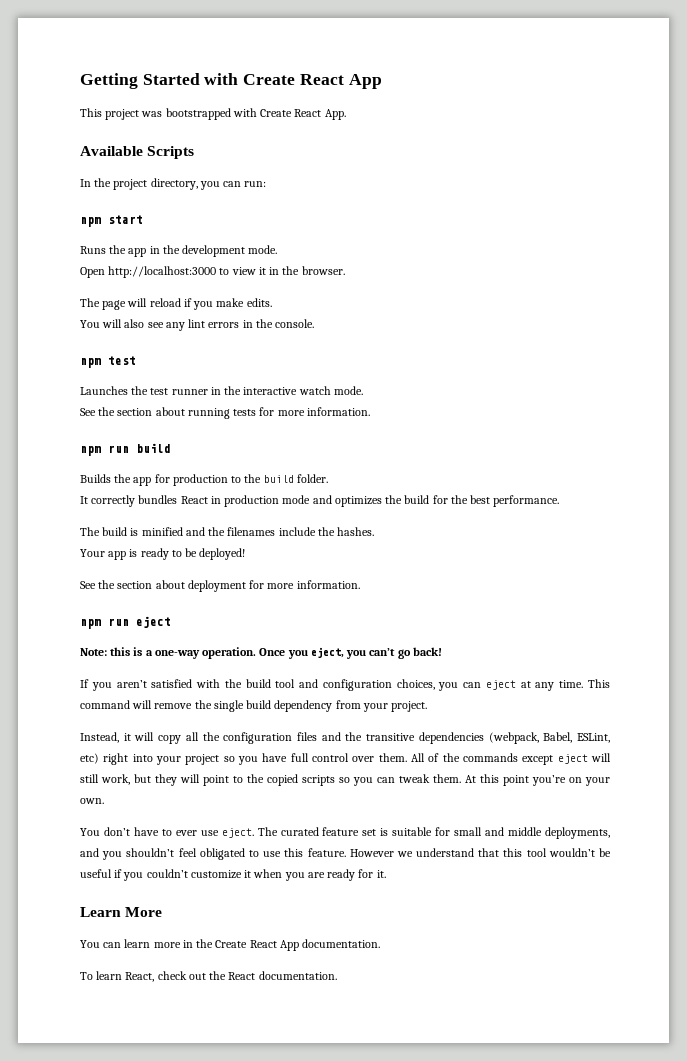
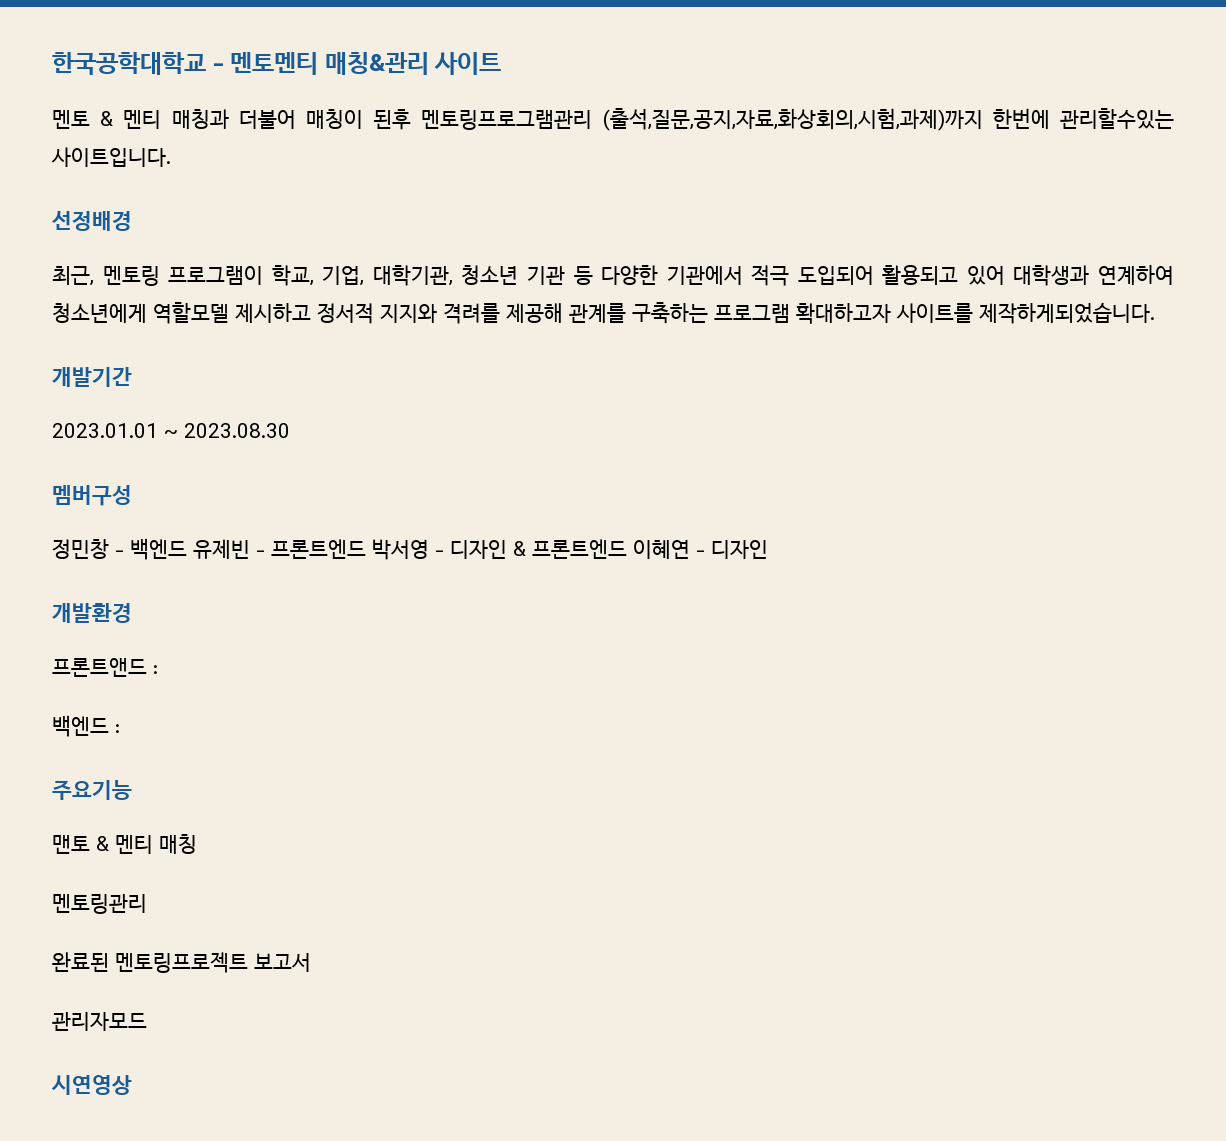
- Getting Started with Create React App
- This project was bootstrapped with Create React App.
- Available Scripts
- In the project directory, you can run:
- npm start
- Runs the app in the development mode.
- Open http://localhost:3000 to view it in the browser.
- The page will reload if you make edits.
- You will also see any lint errors in the console.
- npm test
- Launches the test runner in the interactive watch mode.
- See the section about running tests for more information.
- npm run build
- Builds the app for production to the build folder.
- It correctly bundles React in production mode and optimizes the build for the best performance.
- The build is minified and the filenames include the hashes.
- Your app is ready to be deployed!
- See the section about deployment for more information.
- npm run eject
- Note: this is a one-way operation. Once you eject, you can’t go back!
- If you aren’t satisfied with the build tool and configuration choices, you can eject at any time. This command will remove the single build dependency from your project.
- Instead, it will copy all the configuration files and the transitive dependencies (webpack, Babel, ESLint, etc) right into your project so you have full control over them. All of the commands except eject will still work, but they will point to the copied scripts so you can tweak them. At this point you’re on your own.
- You don’t have to ever use eject. The curated feature set is suitable for small and middle deployments, and you shouldn’t feel obligated to use this feature. However we understand that this tool wouldn’t be useful if you couldn’t customize it when you are ready for it.
- Learn More
- You can learn more in the Create React App documentation.
- To learn React, check out the React documentation.
+ 한국공학대학교 - 멘토멘티 매칭&관리 사이트
+ 멘토 & 멘티 매칭과 더불어 매칭이 된후 멘토링프로그램관리 (출석,질문,공지,자료,화상회의,시험,과제)까지 한번에 관리할수있는 사이트입니다.
+ 선정배경
+ 최근, 멘토링 프로그램이 학교, 기업, 대학기관, 청소년 기관 등 다양한 기관에서 적극 도입되어 활용되고 있어 대학생과 연계하여 청소년에게 역할모델 제시하고 정서적 지지와 격려를 제공해 관계를 구축하는 프로그램 확대하고자 사이트를 제작하게되었습니다.
+ 개발기간
+ 2023.01.01 ~ 2023.08.30
+ 멤버구성
+ 정민창 - 백엔드 유제빈 - 프론트엔드 박서영 - 디자인 & 프론트엔드 이혜연 - 디자인
+ 개발환경
+ 프론트앤드 :
+ 백엔드 :
+ 주요기능
+ 맨토 & 멘티 매칭
+ 멘토링관리
+ 완료된 멘토링프로젝트 보고서
+ 관리자모드
+ 시연영상

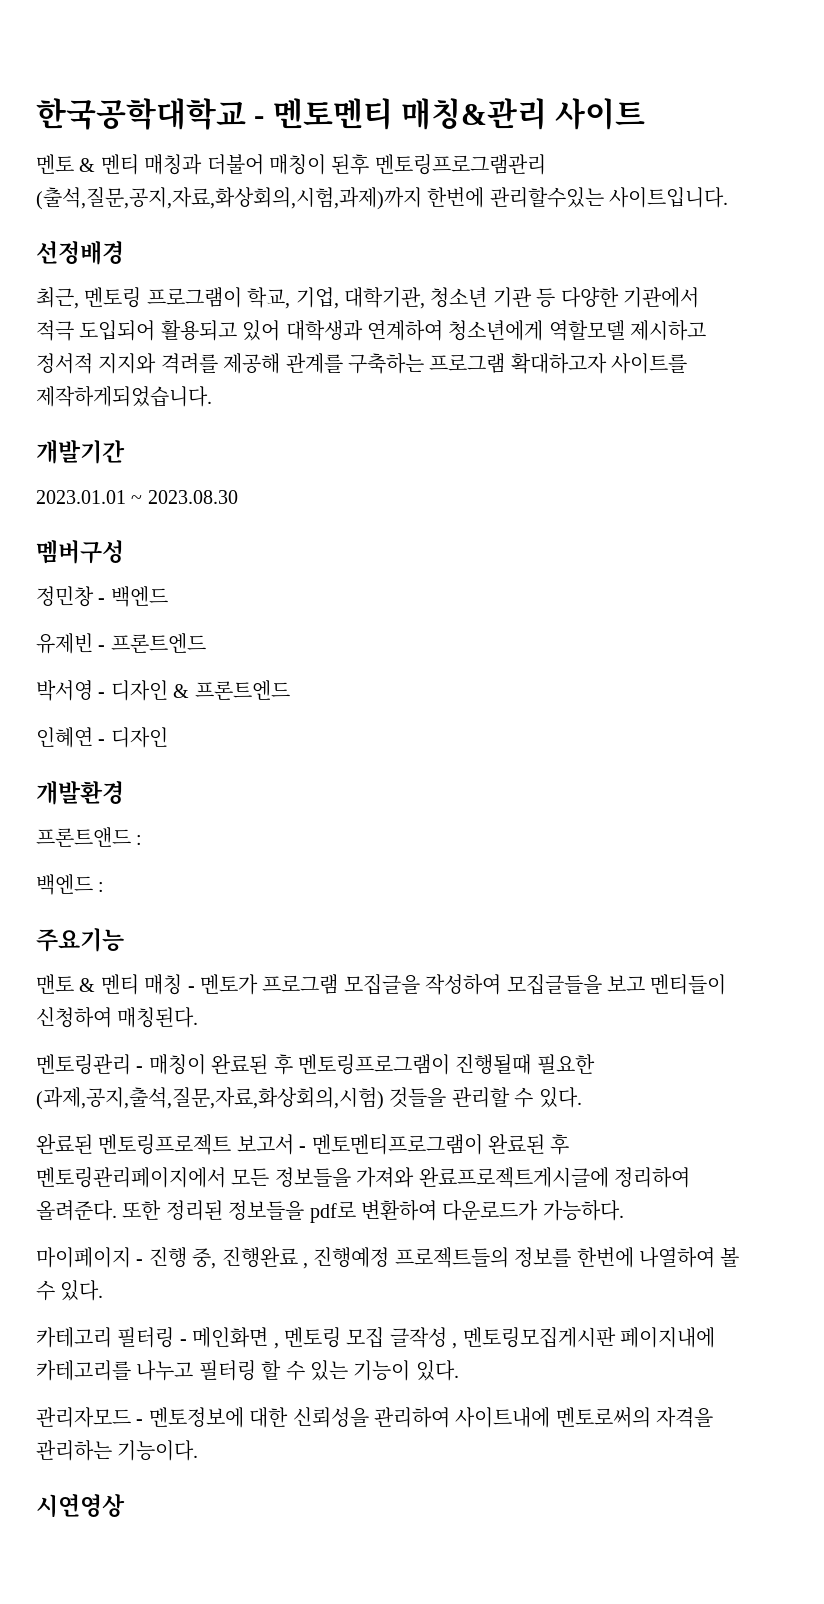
- 정민창 - 백엔드 유제빈 - 프론트엔드 박서영 - 디자인 & 프론트엔드 이혜연 - 디자인
+ 정민창 - 백엔드
+ 유제빈 - 프론트엔드
+ 박서영 - 디자인 & 프론트엔드
+ 인혜연 - 디자인
- 맨토 & 멘티 매칭
- 멘토링관리
- 완료된 멘토링프로젝트 보고서
- 관리자모드
+ 맨토 & 멘티 매칭 - 멘토가 프로그램 모집글을 작성하여 모집글들을 보고 멘티들이 신청하여 매칭된다.
+ 멘토링관리 - 매칭이 완료된 후 멘토링프로그램이 진행될때 필요한 (과제,공지,출석,질문,자료,화상회의,시험) 것들을 관리할 수 있다.
+ 완료된 멘토링프로젝트 보고서 - 멘토멘티프로그램이 완료된 후 멘토링관리페이지에서 모든 정보들을 가져와 완료프로젝트게시글에 정리하여 올려준다. 또한 정리된 정보들을 pdf로 변환하여 다운로드가 가능하다.
+ 마이페이지 - 진행 중, 진행완료 , 진행예정 프로젝트들의 정보를 한번에 나열하여 볼 수 있다.
+ 카테고리 필터링 - 메인화면 , 멘토링 모집 글작성 , 멘토링모집게시판 페이지내에 카테고리를 나누고 필터링 할 수 있는 기능이 있다.
+ 관리자모드 - 멘토정보에 대한 신뢰성을 관리하여 사이트내에 멘토로써의 자격을 관리하는 기능이다.

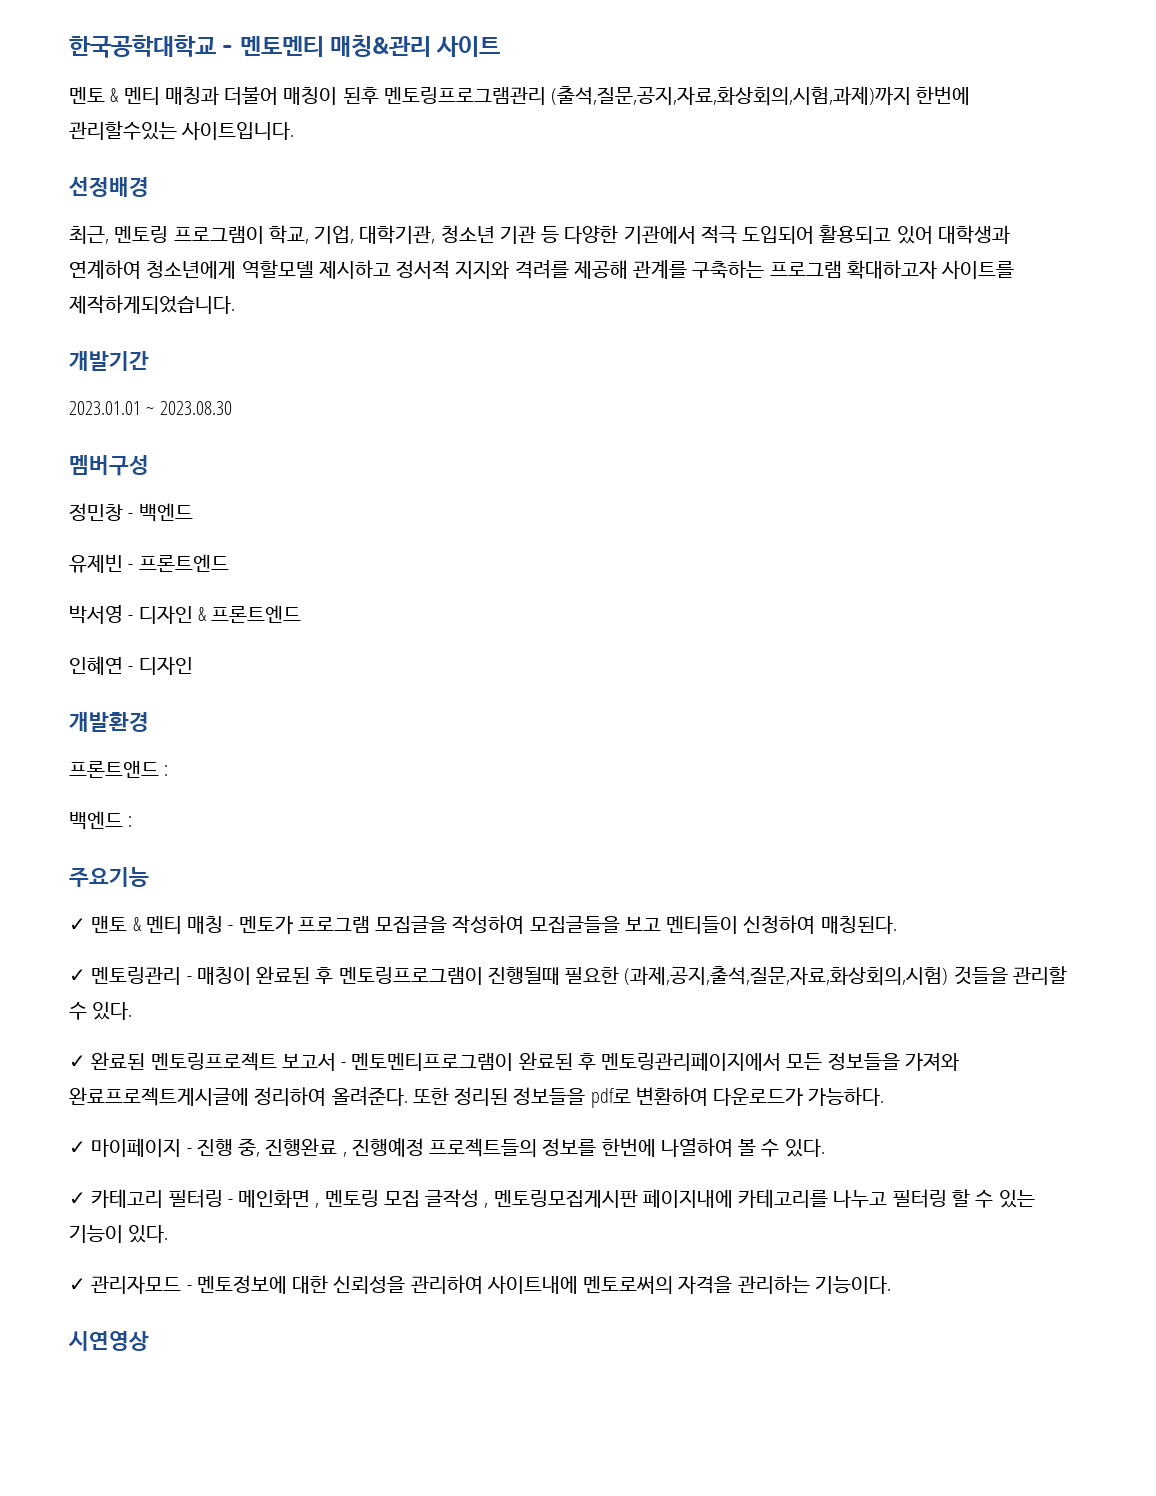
- 맨토 & 멘티 매칭 - 멘토가 프로그램 모집글을 작성하여 모집글들을 보고 멘티들이 신청하여 매칭된다.
+ ✓ 맨토 & 멘티 매칭 - 멘토가 프로그램 모집글을 작성하여 모집글들을 보고 멘티들이 신청하여 매칭된다.
- 멘토링관리 - 매칭이 완료된 후 멘토링프로그램이 진행될때 필요한 (과제,공지,출석,질문,자료,화상회의,시험) 것들을 관리할 수 있다.
+ ✓ 멘토링관리 - 매칭이 완료된 후 멘토링프로그램이 진행될때 필요한 (과제,공지,출석,질문,자료,화상회의,시험) 것들을 관리할 수 있다.
- 완료된 멘토링프로젝트 보고서 - 멘토멘티프로그램이 완료된 후 멘토링관리페이지에서 모든 정보들을 가져와 완료프로젝트게시글에 정리하여 올려준다.
+ ✓ 완료된 멘토링프로젝트 보고서 - 멘토멘티프로그램이 완료된 후 멘토링관리페이지에서 모든 정보들을 가져와 완료프로젝트게시글에 정리하여 올려준다.
- 마이페이지 - 진행 중, 진행완료 , 진행예정 프로젝트들의 정보를 한번에 나열하여 볼 수 있다.
+ ✓ 마이페이지 - 진행 중, 진행완료 , 진행예정 프로젝트들의 정보를 한번에 나열하여 볼 수 있다.
- 카테고리 필터링 - 메인화면 , 멘토링 모집 글작성 , 멘토링모집게시판 페이지내에 카테고리를 나누고 필터링 할 수 있는 기능이 있다.
+ ✓ 카테고리 필터링 - 메인화면 , 멘토링 모집 글작성 , 멘토링모집게시판 페이지내에 카테고리를 나누고 필터링 할 수 있는 기능이 있다.
- 관리자모드 - 멘토정보에 대한 신뢰성을 관리하여 사이트내에 멘토로써의 자격을 관리하는 기능이다.
+ ✓ 관리자모드 - 멘토정보에 대한 신뢰성을 관리하여 사이트내에 멘토로써의 자격을 관리하는 기능이다.

